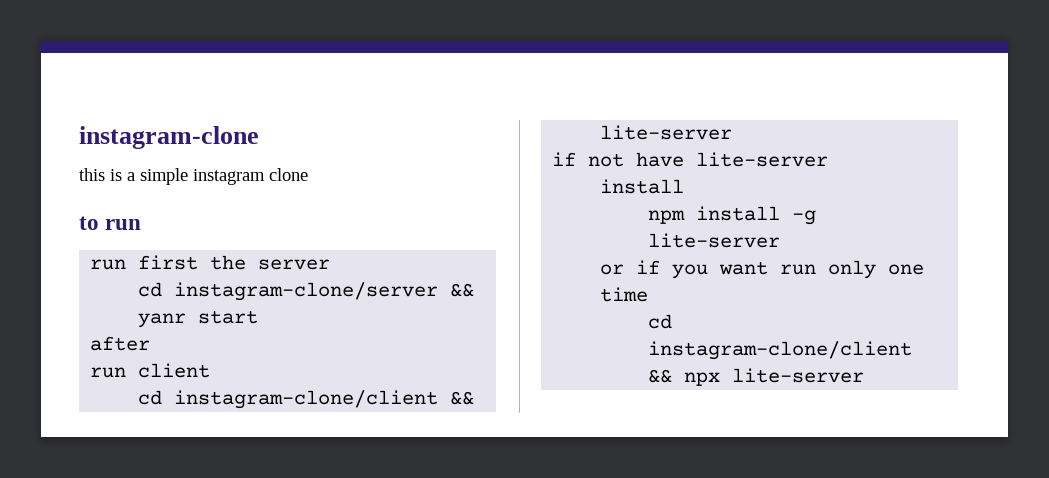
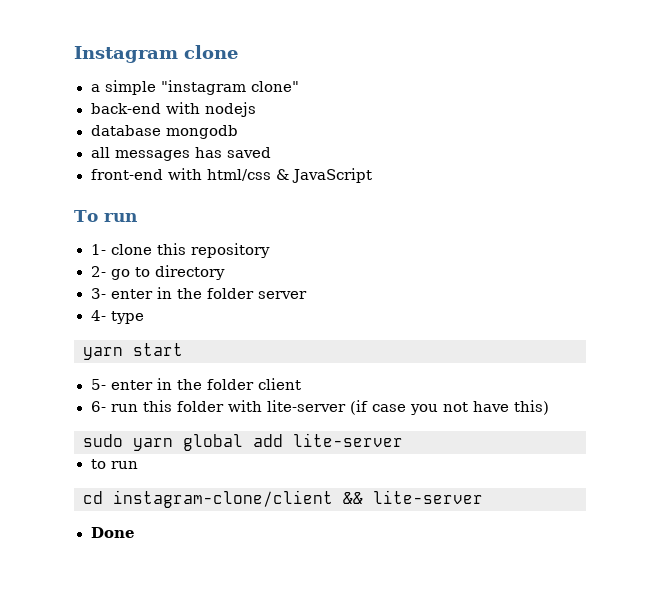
- instagram-clone
- this is a simple instagram clone
+ Instagram clone
+ a simple "instagram clone"
+ back-end with nodejs
+ database mongodb
+ all messages has saved
+ front-end with html/css & JavaScript
+ To run
+ 1- clone this repository
+ 2- go to directory
+ 3- enter in the folder server
+ 4- type
+ yarn start
+ 5- enter in the folder client
+ 6- run this folder with lite-server (if case you not have this)
+ sudo yarn global add lite-server
  to run
- run first the server
- cd instagram-clone/server && yanr start
- after
- run client
  cd instagram-clone/client && lite-server
- if not have lite-server
- install
- npm install -g lite-server
- or if you want run only one time
- cd instagram-clone/client && npx lite-server
+ Done

